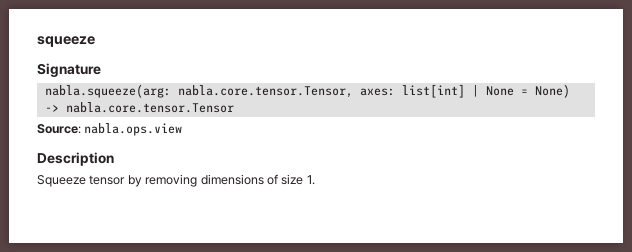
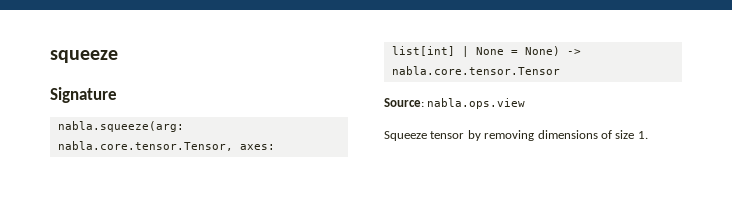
- Description

